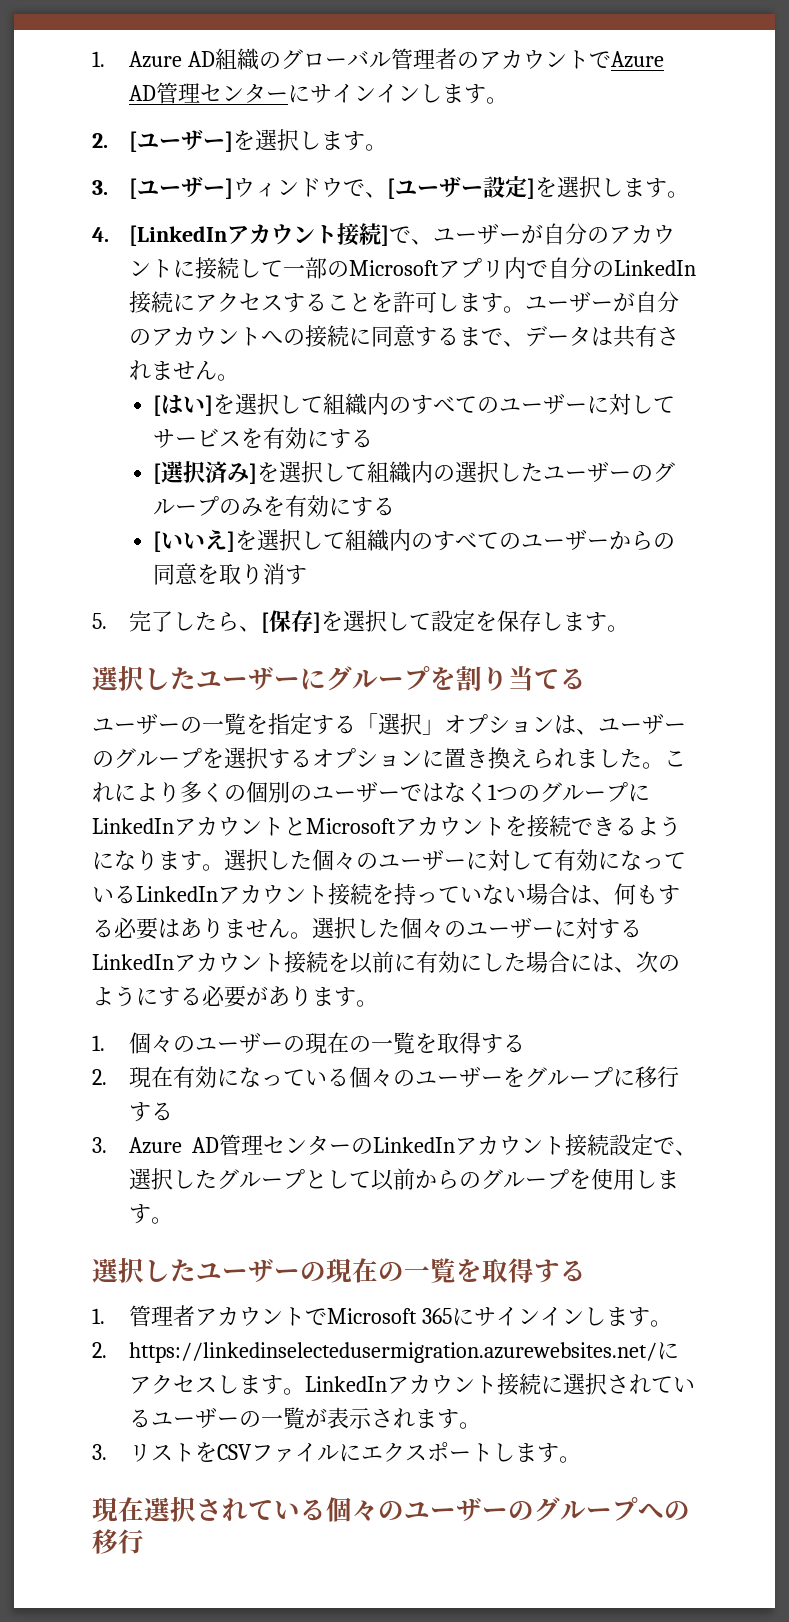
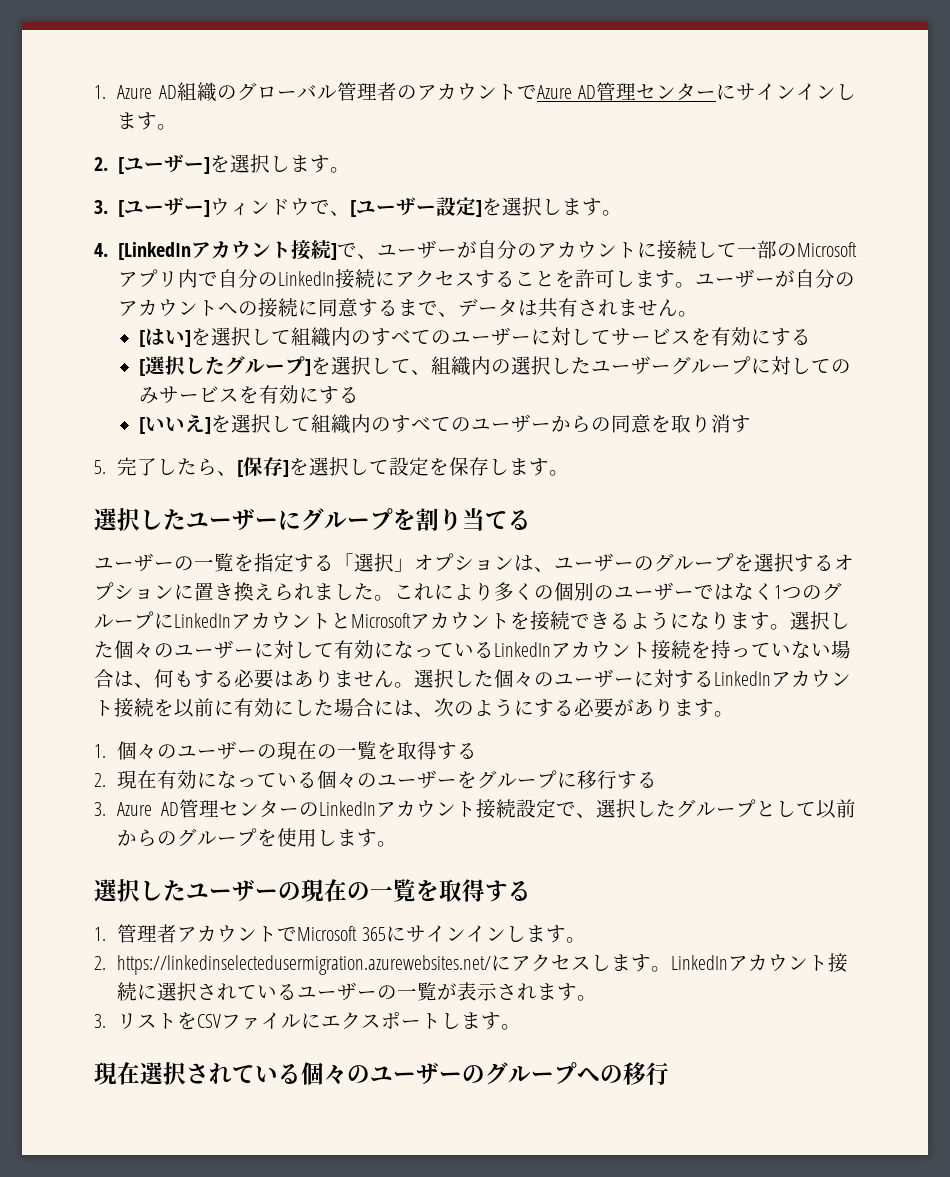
- [選択済み]を選択して組織内の選択したユーザーのグループのみを有効にする
+ [選択したグループ]を選択して、組織内の選択したユーザーグループに対してのみサービスを有効にする

